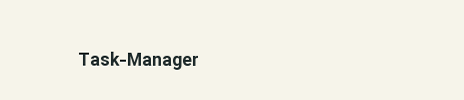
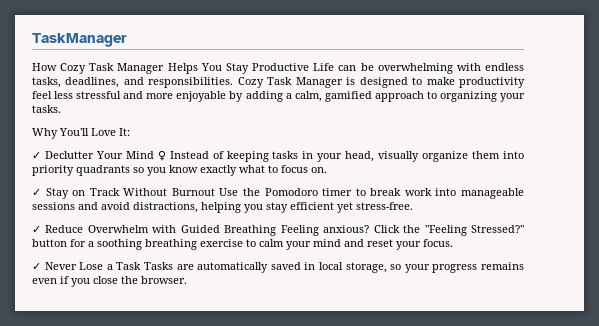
- Task-Manager
+ TaskManager
+ How Cozy Task Manager Helps You Stay Productive Life can be overwhelming with endless tasks, deadlines, and responsibilities. Cozy Task Manager is designed to make productivity feel less stressful and more enjoyable by adding a calm, gamified approach to organizing your tasks.
+ Why You'll Love It:
+ ✓ Declutter Your Mind ♀ Instead of keeping tasks in your head, visually organize them into priority quadrants so you know exactly what to focus on.
+ ✓ Stay on Track Without Burnout Use the Pomodoro timer to break work into manageable sessions and avoid distractions, helping you stay efficient yet stress-free.
+ ✓ Reduce Overwhelm with Guided Breathing Feeling anxious? Click the "Feeling Stressed?" button for a soothing breathing exercise to calm your mind and reset your focus.
+ ✓ Never Lose a Task Tasks are automatically saved in local storage, so your progress remains even if you close the browser.

